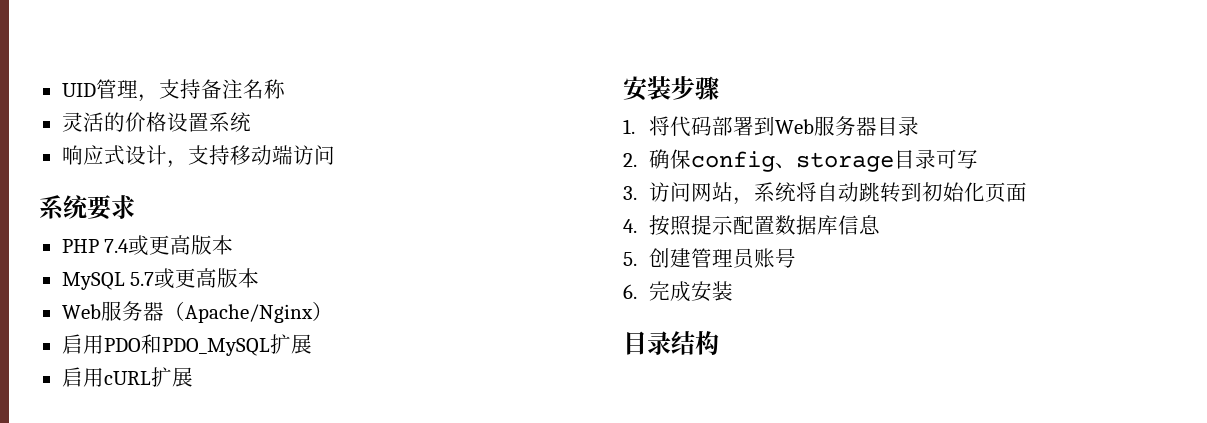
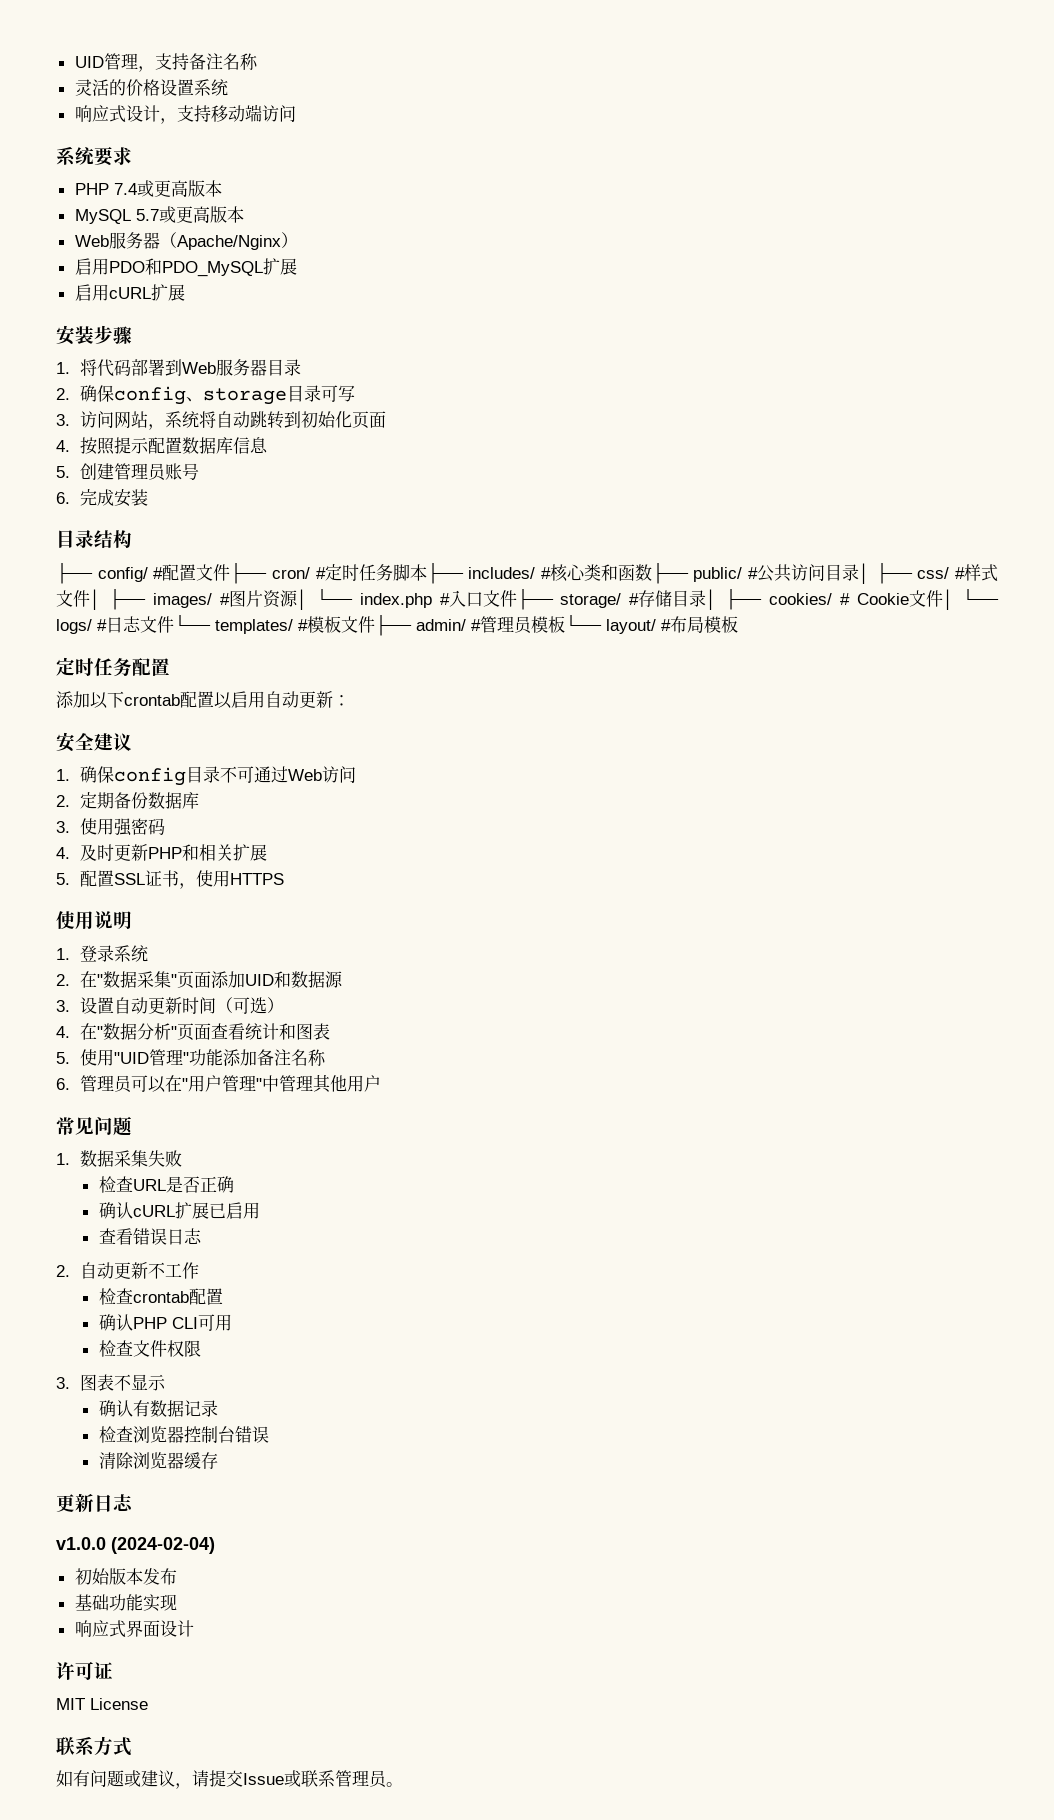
+ ├── config/ #配置文件├── cron/ #定时任务脚本├── includes/ #核心类和函数├── public/ #公共访问目录│ ├── css/ #样式文件│ ├── images/ #图片资源│ └── index.php #入口文件├── storage/ #存储目录│ ├── cookies/ # Cookie文件│ └── logs/ #日志文件└── templates/ #模板文件├── admin/ #管理员模板└── layout/ #布局模板
+ 定时任务配置
+ 添加以下crontab配置以启用自动更新：
+ 安全建议
+ 1.确保config目录不可通过Web访问
+ 2.定期备份数据库
+ 3.使用强密码
+ 4.及时更新PHP和相关扩展
+ 5.配置SSL证书，使用HTTPS
+ 使用说明
+ 1.登录系统
+ 2.在"数据采集"页面添加UID和数据源
+ 3.设置自动更新时间（可选）
+ 4.在"数据分析"页面查看统计和图表
+ 5.使用"UID管理"功能添加备注名称
+ 6.管理员可以在"用户管理"中管理其他用户
+ 常见问题
+ 1.数据采集失败
+ 检查URL是否正确
+ 确认cURL扩展已启用
+ 查看错误日志
+ 2.自动更新不工作
+ 检查crontab配置
+ 确认PHP CLI可用
+ 检查文件权限
+ 3.图表不显示
+ 确认有数据记录
+ 检查浏览器控制台错误
+ 清除浏览器缓存
+ 更新日志
+ v1.0.0 (2024-02-04)
+ 初始版本发布
+ 基础功能实现
+ 响应式界面设计
+ 许可证
+ MIT License
+ 联系方式
+ 如有问题或建议，请提交Issue或联系管理员。

